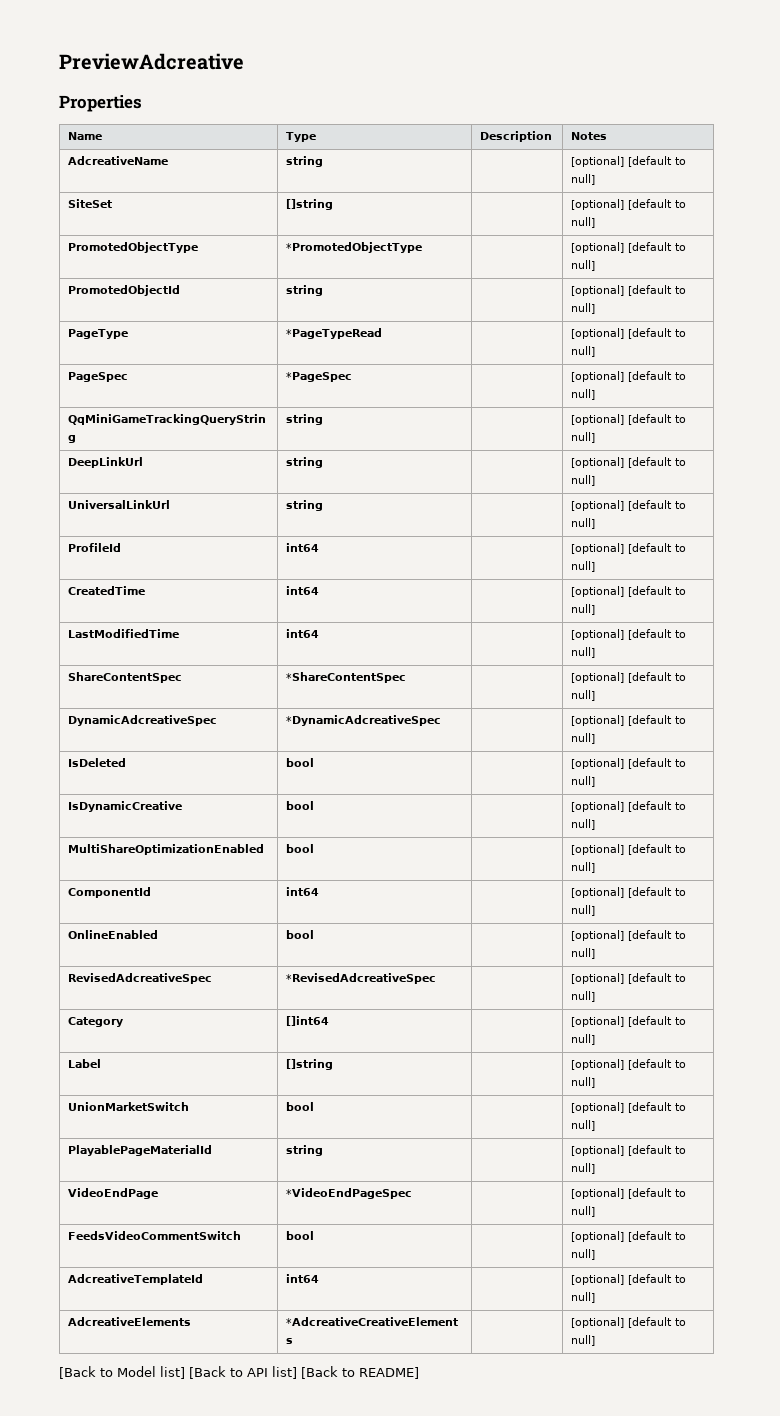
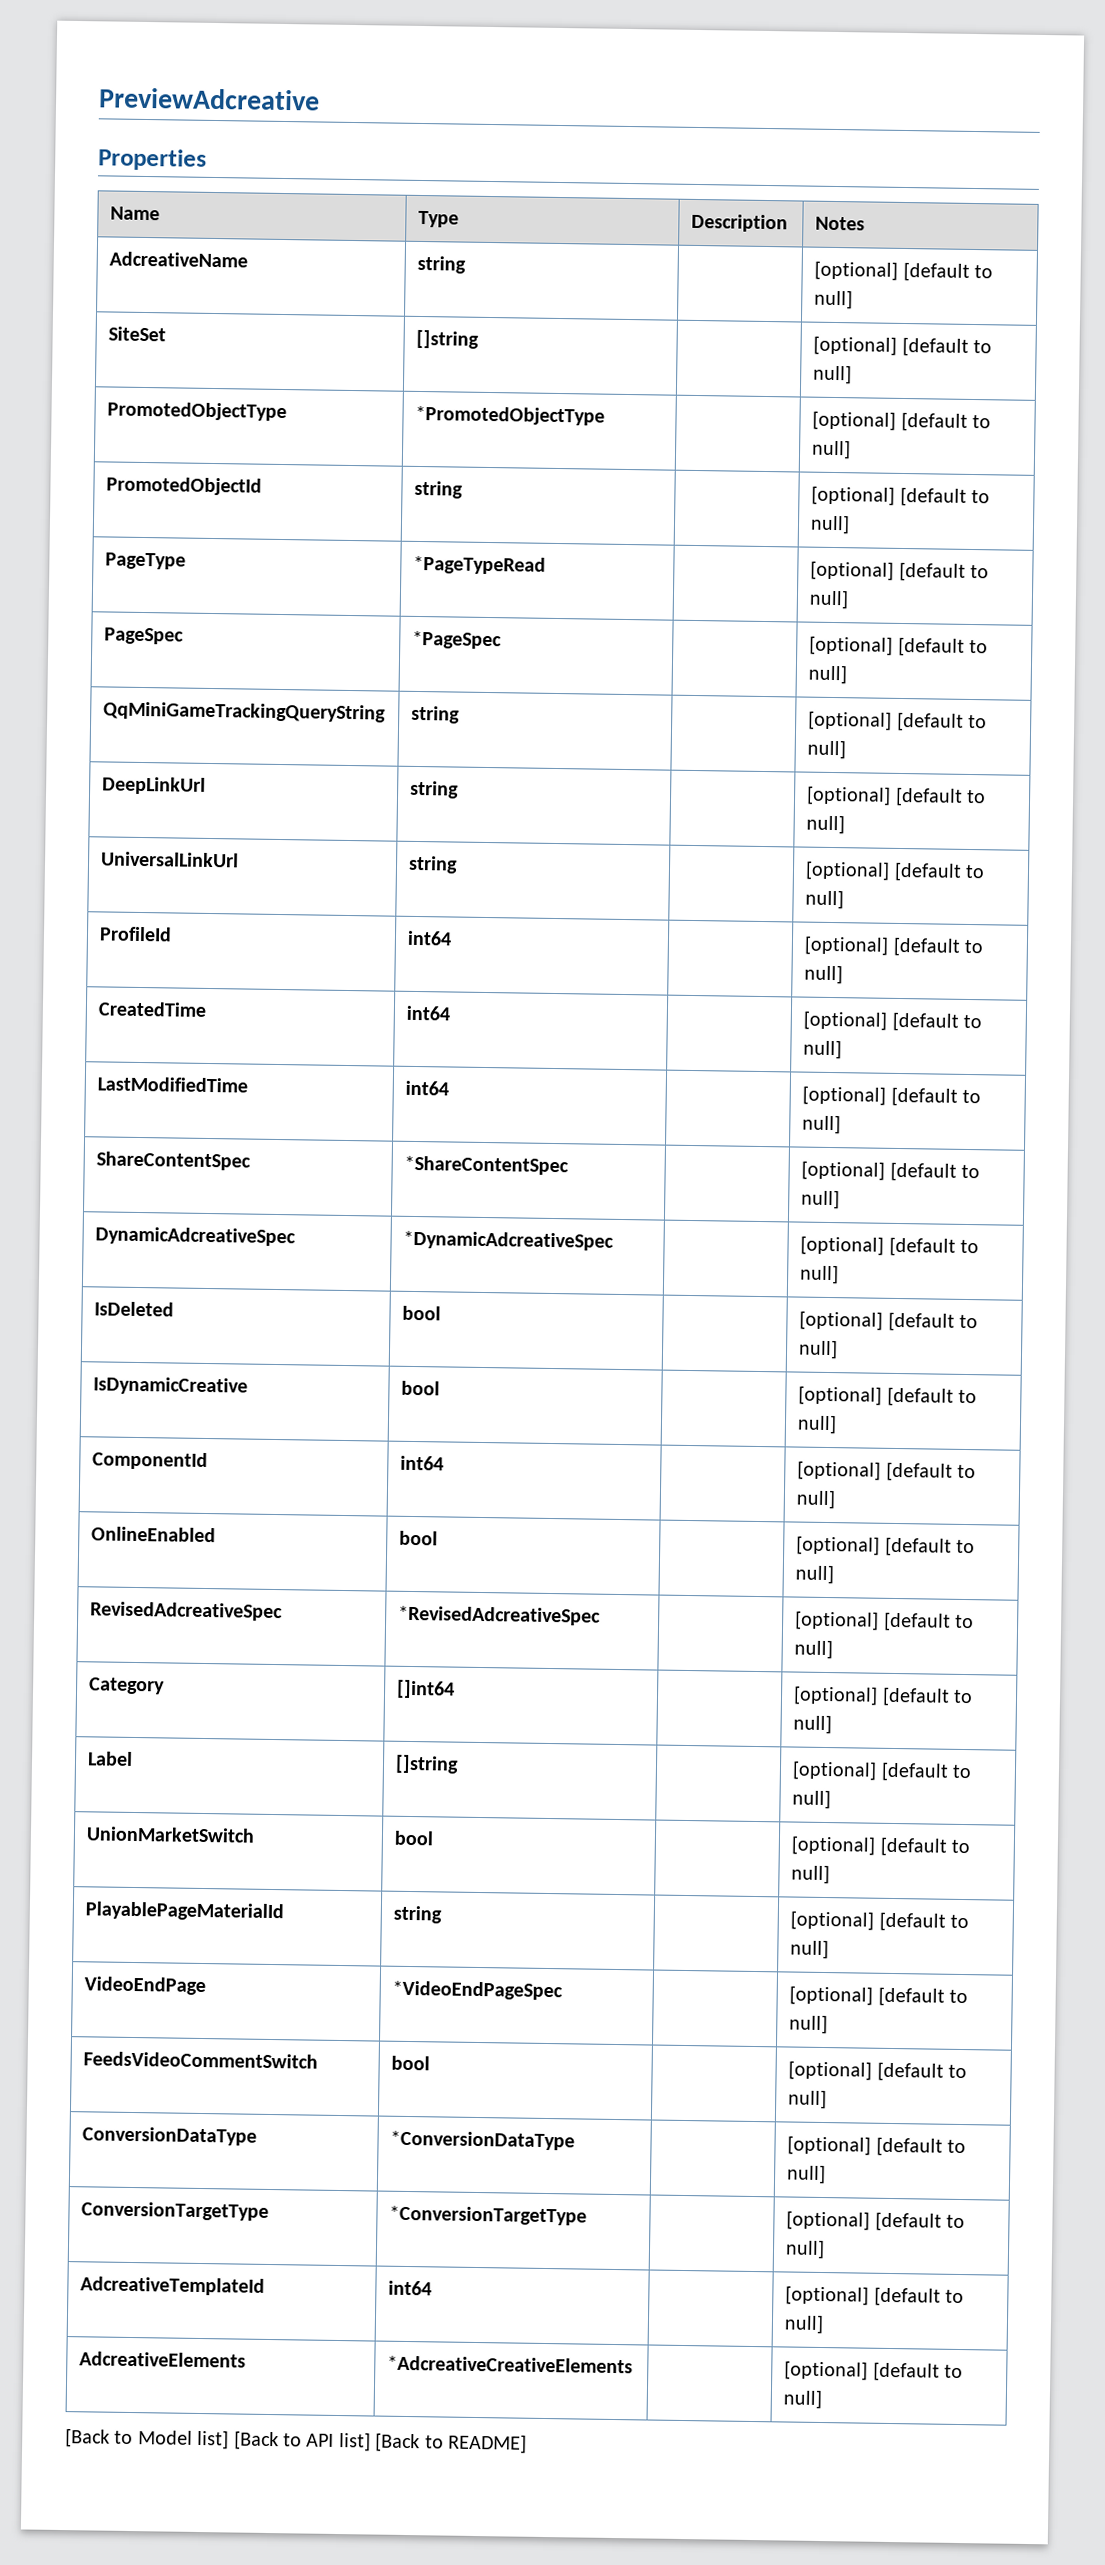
- MultiShareOptimizationEnabled | bool | | [optional] [default to null]
+ ConversionDataType | *ConversionDataType | | [optional] [default to null]
+ ConversionTargetType | *ConversionTargetType | | [optional] [default to null]

